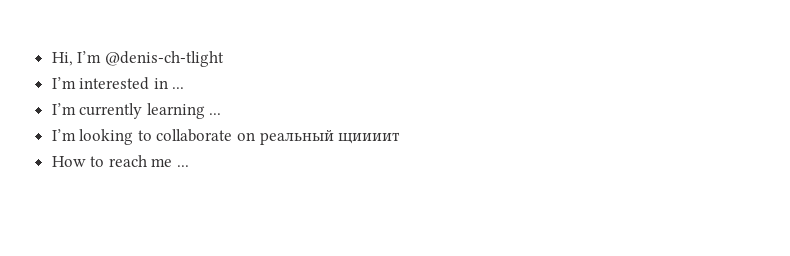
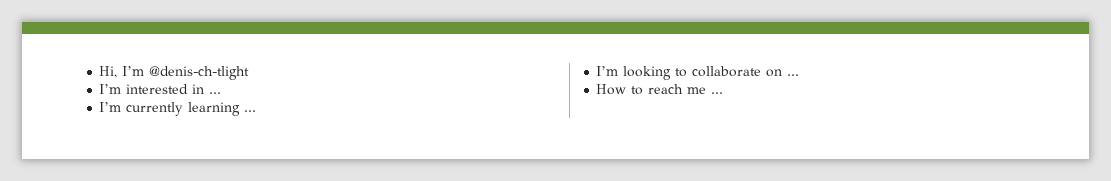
- I’m looking to collaborate on реальный щиииит
+ I’m looking to collaborate on ...

